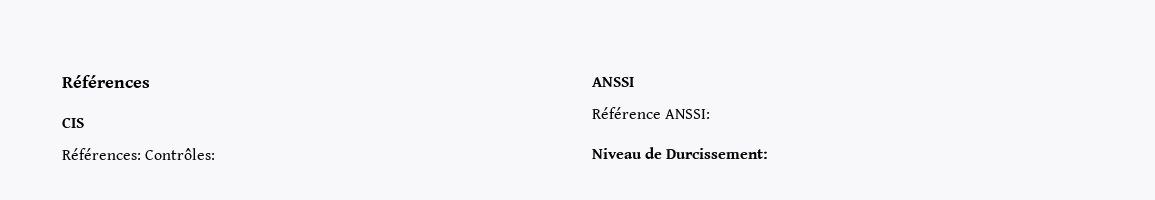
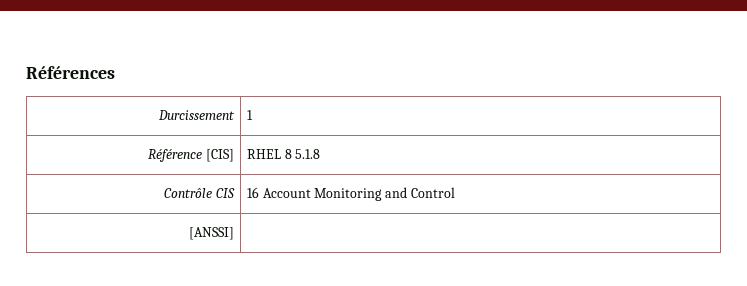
- CIS
- Références: Contrôles:
- ANSSI
- Référence ANSSI:
- Niveau de Durcissement:
+ Durcissement | 1
+ Référence [CIS] | RHEL 8 5.1.8
+ Contrôle CIS | 16 Account Monitoring and Control
+ [ANSSI] |

